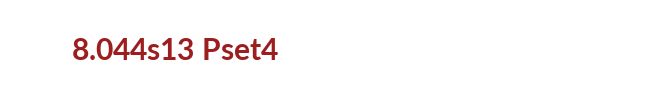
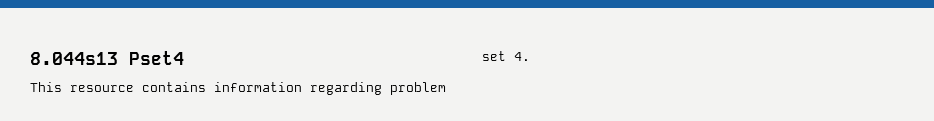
+ This resource contains information regarding problem set 4.

